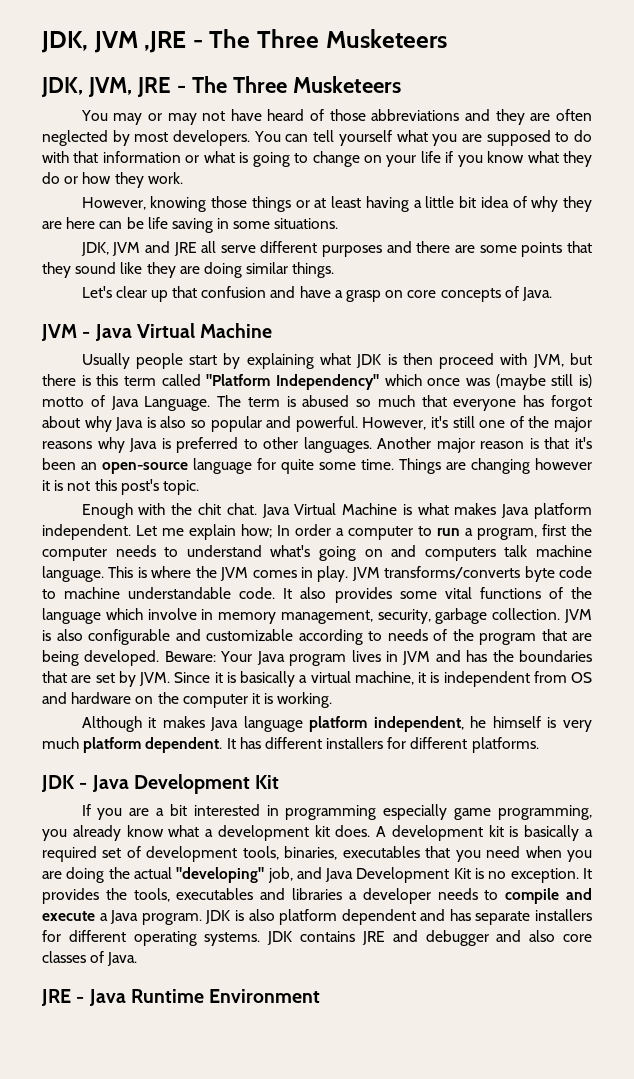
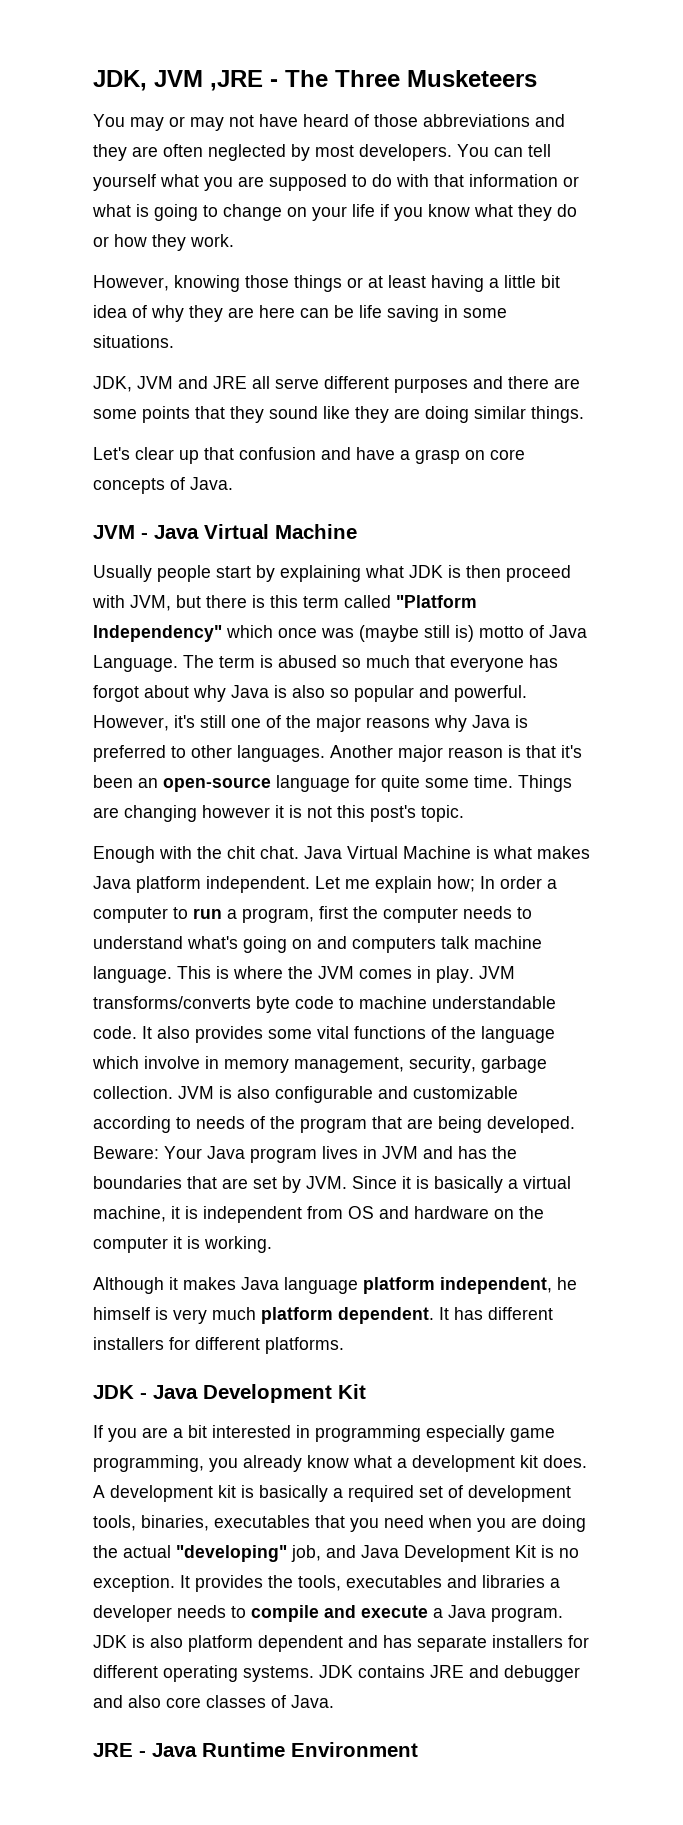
- JDK, JVM, JRE - The Three Musketeers

